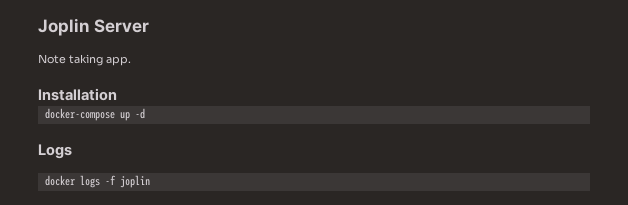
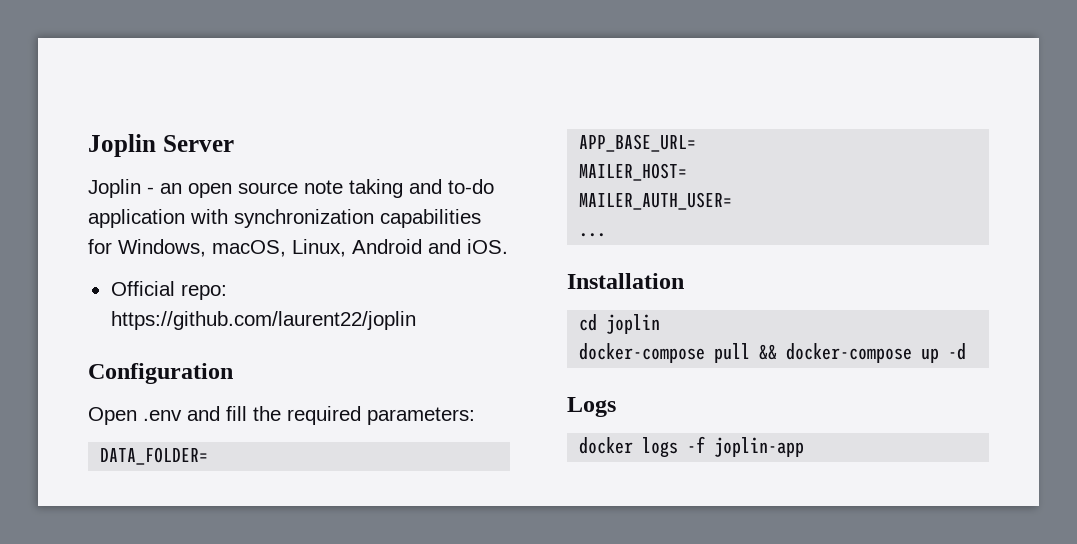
- Note taking app.
+ Joplin - an open source note taking and to-do application with synchronization capabilities for Windows, macOS, Linux, Android and iOS.
+ Official repo: https://github.com/laurent22/joplin
+ Configuration
+ Open .env and fill the required parameters:
+ DATA_FOLDER=
+ APP_BASE_URL=
+ MAILER_HOST=
+ MAILER_AUTH_USER=
+ ...
  Installation
- docker-compose up -d
+ cd joplin
+ docker-compose pull && docker-compose up -d
- docker logs -f joplin
+ docker logs -f joplin-app

